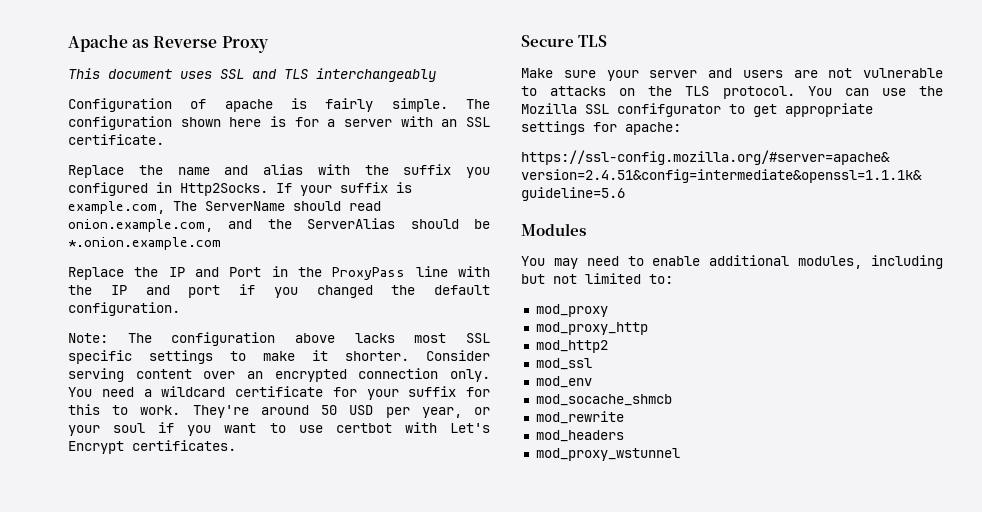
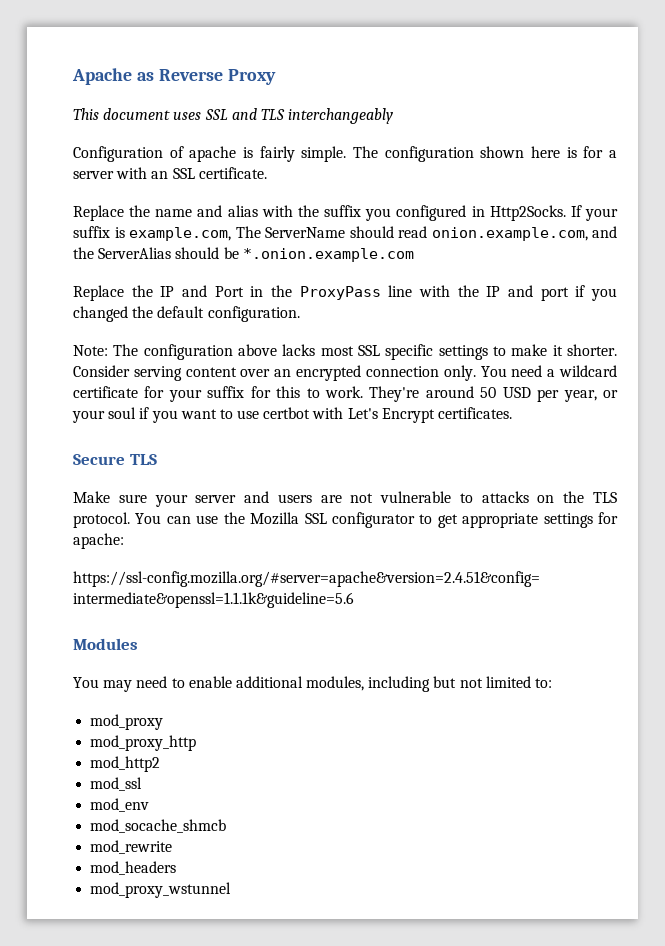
- You can use the Mozilla SSL confifgurator to get appropriate settings for apache:
+ You can use the Mozilla SSL configurator to get appropriate settings for apache:

